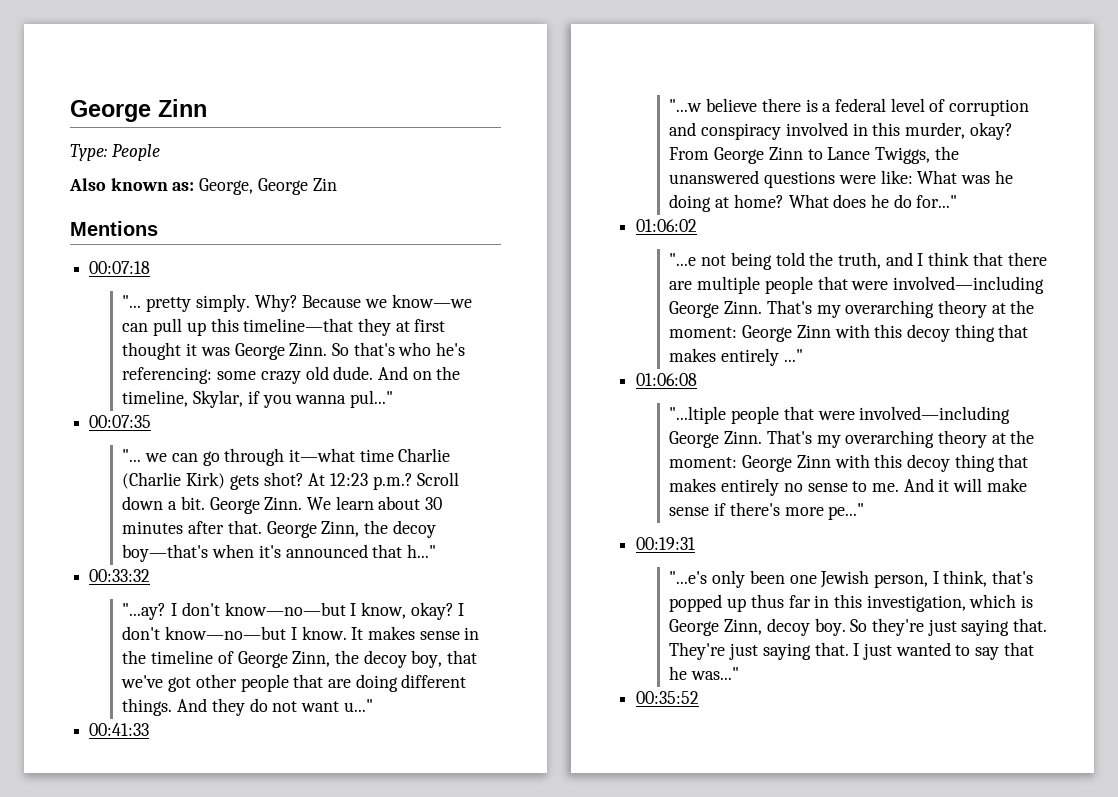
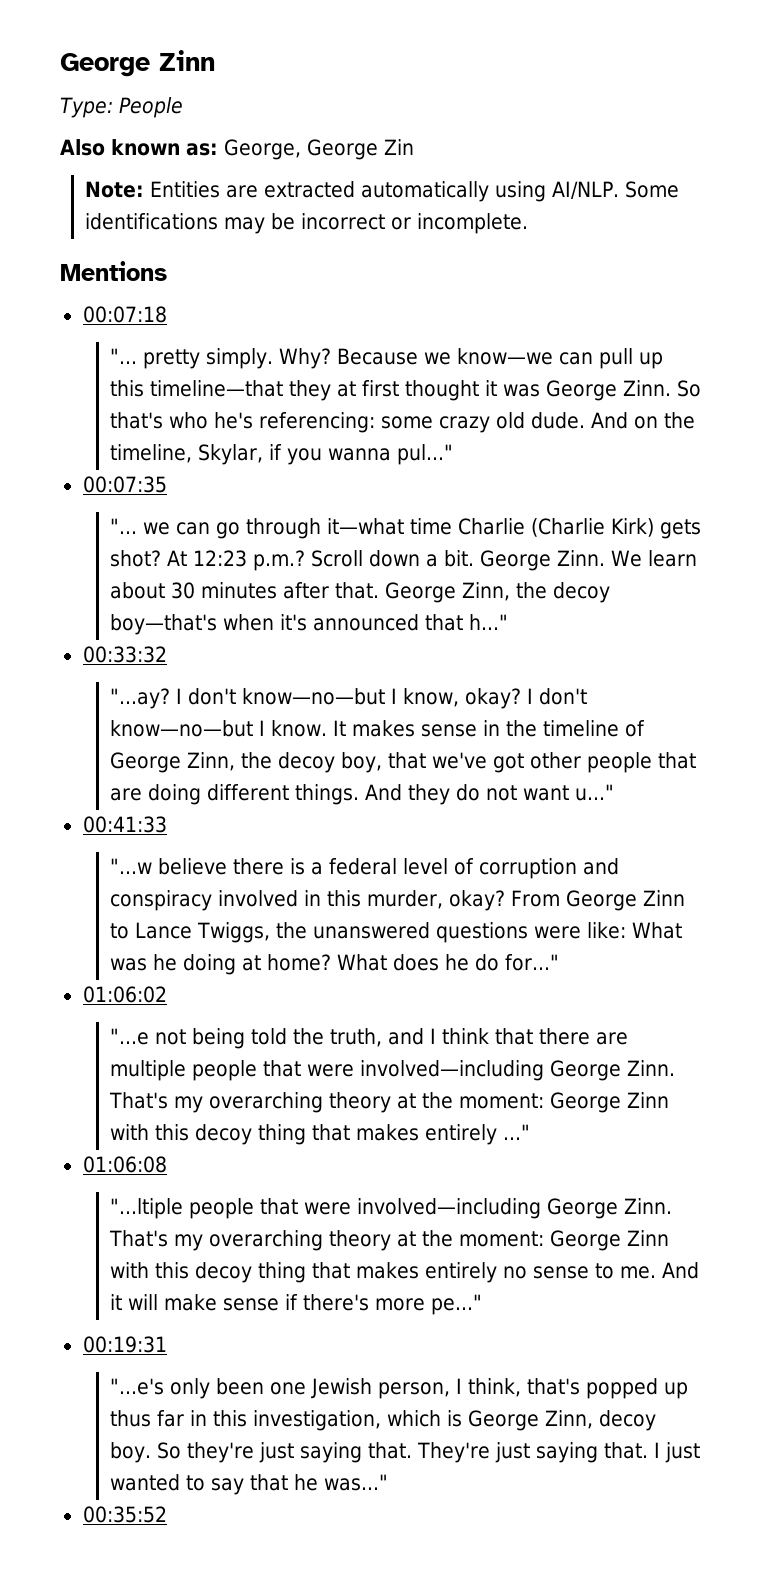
+ Note: Entities are extracted automatically using AI/NLP. Some identifications may be incorrect or incomplete.

